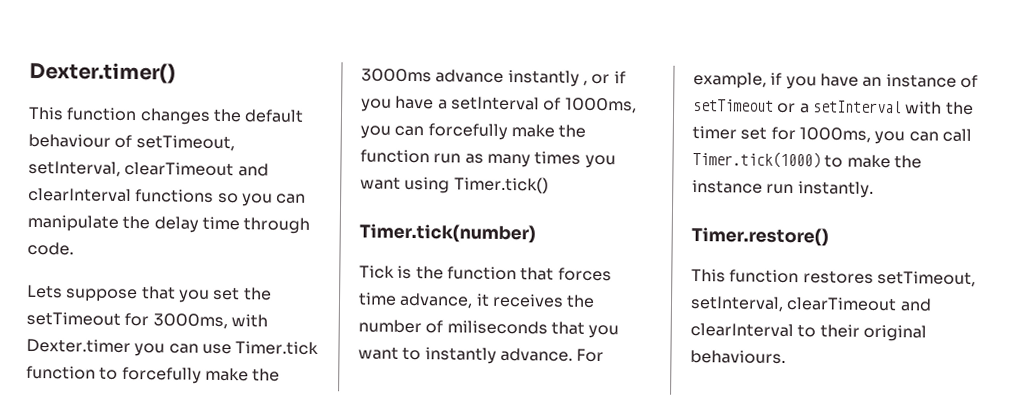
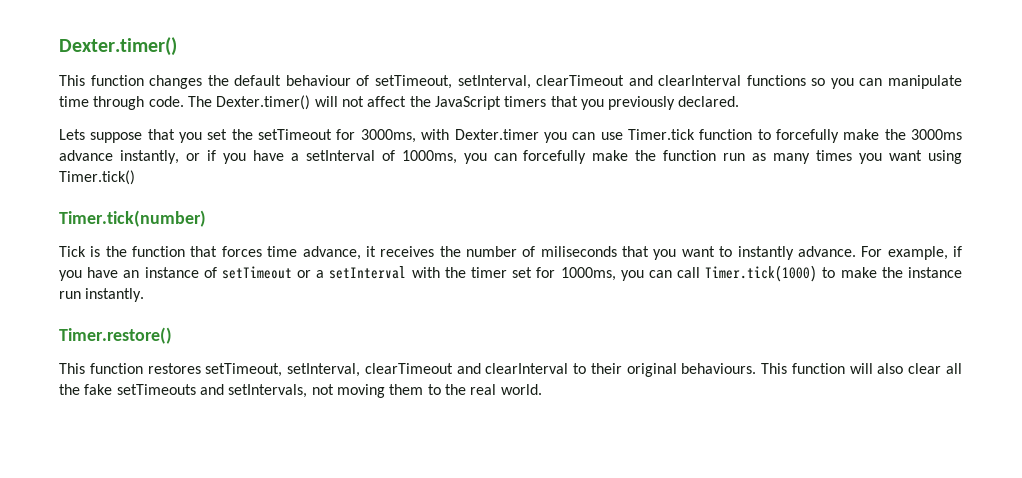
- This function changes the default behaviour of setTimeout, setInterval, clearTimeout and clearInterval functions so you can manipulate the delay time through code.
+ This function changes the default behaviour of setTimeout, setInterval, clearTimeout and clearInterval functions so you can manipulate time through code. The Dexter.timer() will not affect the JavaScript timers that you previously declared.
- Lets suppose that you set the setTimeout for 3000ms, with Dexter.timer you can use Timer.tick function to forcefully make the 3000ms advance instantly , or if you have a setInterval of 1000ms, you can forcefully make the function run as many times you want using Timer.tick()
+ Lets suppose that you set the setTimeout for 3000ms, with Dexter.timer you can use Timer.tick function to forcefully make the 3000ms advance instantly, or if you have a setInterval of 1000ms, you can forcefully make the function run as many times you want using Timer.tick()
+ This function will also clear all the fake setTimeouts and setIntervals, not moving them to the real world.

